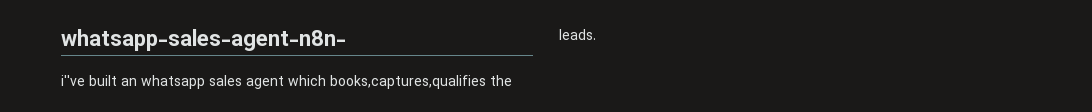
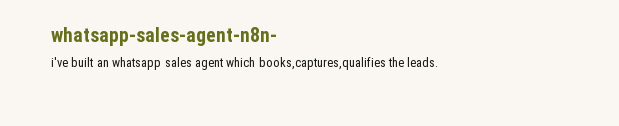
- i''ve built an whatsapp sales agent which books,captures,qualifies the leads.
+ i've built an whatsapp sales agent which books,captures,qualifies the leads.

